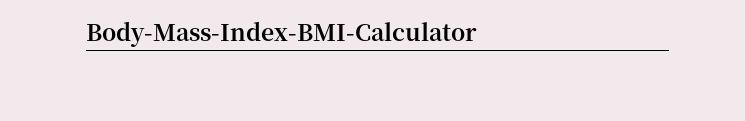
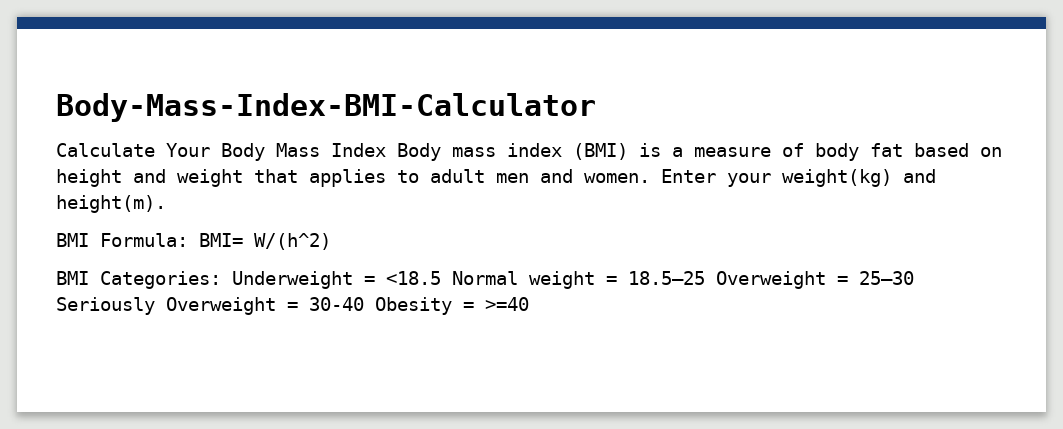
+ Calculate Your Body Mass Index Body mass index (BMI) is a measure of body fat based on height and weight that applies to adult men and women. Enter your weight(kg) and height(m).
+ BMI Formula: BMI= W/(h^2)
+ BMI Categories: Underweight = <18.5 Normal weight = 18.5–25 Overweight = 25–30 Seriously Overweight = 30-40 Obesity = >=40

